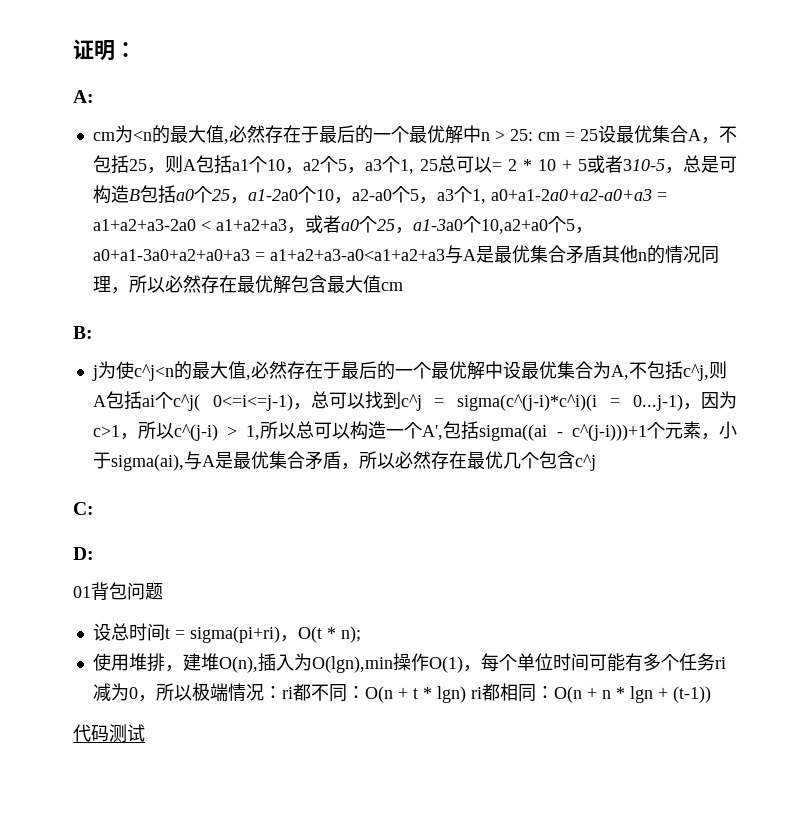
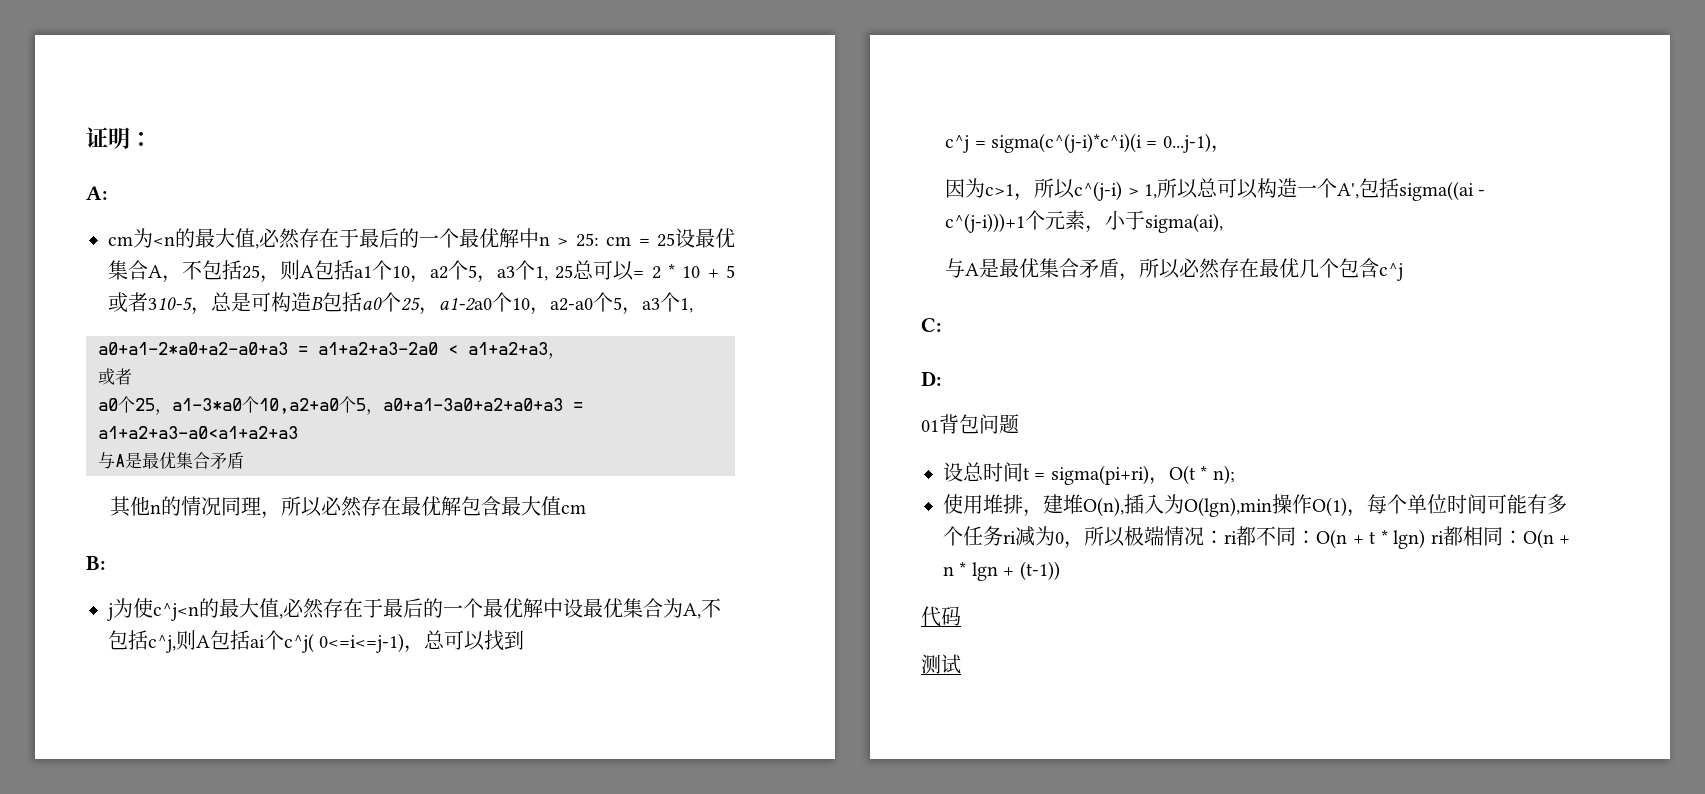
- cm = 25设最优集合A，不包括25，则A包括a1个10，a2个5，a3个1, 25总可以= 2 * 10 + 5或者310-5，总是可构造B包括a0个25，a1-2a0个10，a2-a0个5，a3个1, a0+a1-2a0+a2-a0+a3 = a1+a2+a3-2a0 < a1+a2+a3，或者a0个25，a1-3a0个10,a2+a0个5，a0+a1-3a0+a2+a0+a3 = a1+a2+a3-a0<a1+a2+a3与A是最优集合矛盾其他n的情况同理，所以必然存在最优解包含最大值cm
+ cm = 25设最优集合A，不包括25，则A包括a1个10，a2个5，a3个1, 25总可以= 2 * 10 + 5或者310-5，总是可构造B包括a0个25，a1-2a0个10，a2-a0个5，a3个1,
+ a0+a1-2*a0+a2-a0+a3 = a1+a2+a3-2a0 < a1+a2+a3，
+ 或者
+ a0个25，a1-3*a0个10,a2+a0个5，a0+a1-3a0+a2+a0+a3 = a1+a2+a3-a0<a1+a2+a3
+ 与A是最优集合矛盾
+ 其他n的情况同理，所以必然存在最优解包含最大值cm
- j为使c^j<n的最大值,必然存在于最后的一个最优解中设最优集合为A,不包括c^j,则A包括ai个c^j( 0<=i<=j-1)，总可以找到c^j = sigma(c^(j-i)*c^i)(i = 0...j-1)，因为c>1，所以c^(j-i) > 1,所以总可以构造一个A',包括sigma((ai - c^(j-i)))+1个元素，小于sigma(ai),与A是最优集合矛盾，所以必然存在最优几个包含c^j
+ j为使c^j<n的最大值,必然存在于最后的一个最优解中设最优集合为A,不包括c^j,则A包括ai个c^j( 0<=i<=j-1)，总可以找到
+ c^j = sigma(c^(j-i)*c^i)(i = 0...j-1)，
+ 因为c>1，所以c^(j-i) > 1,所以总可以构造一个A',包括sigma((ai - c^(j-i)))+1个元素，小于sigma(ai),
+ 与A是最优集合矛盾，所以必然存在最优几个包含c^j
- 代码测试
+ 代码
+ 测试

